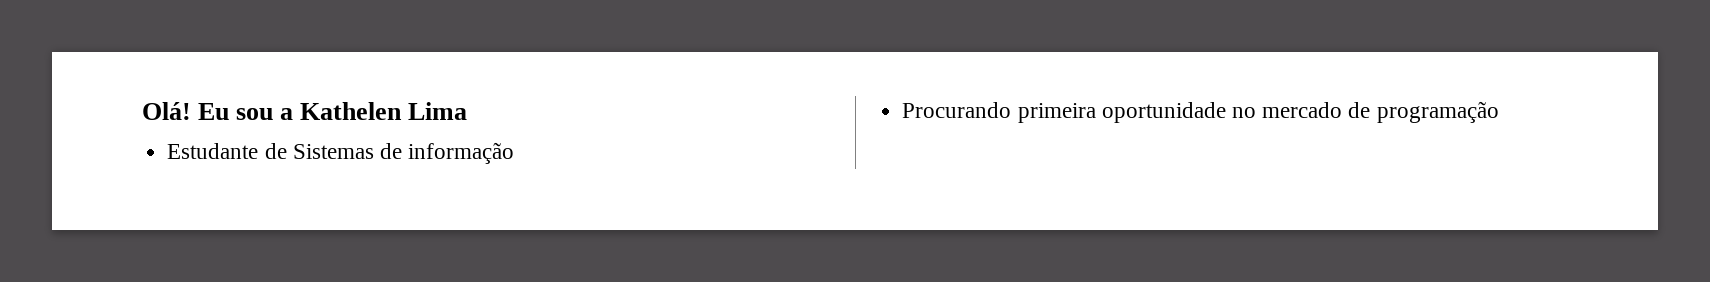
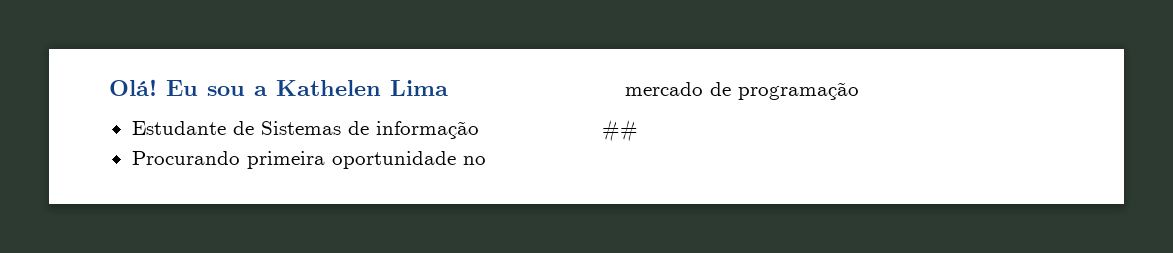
+ ##

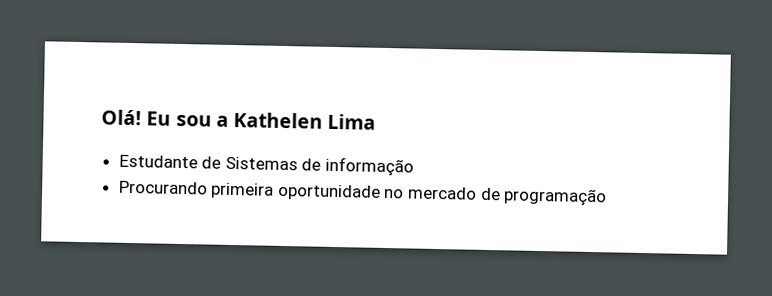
- ##

